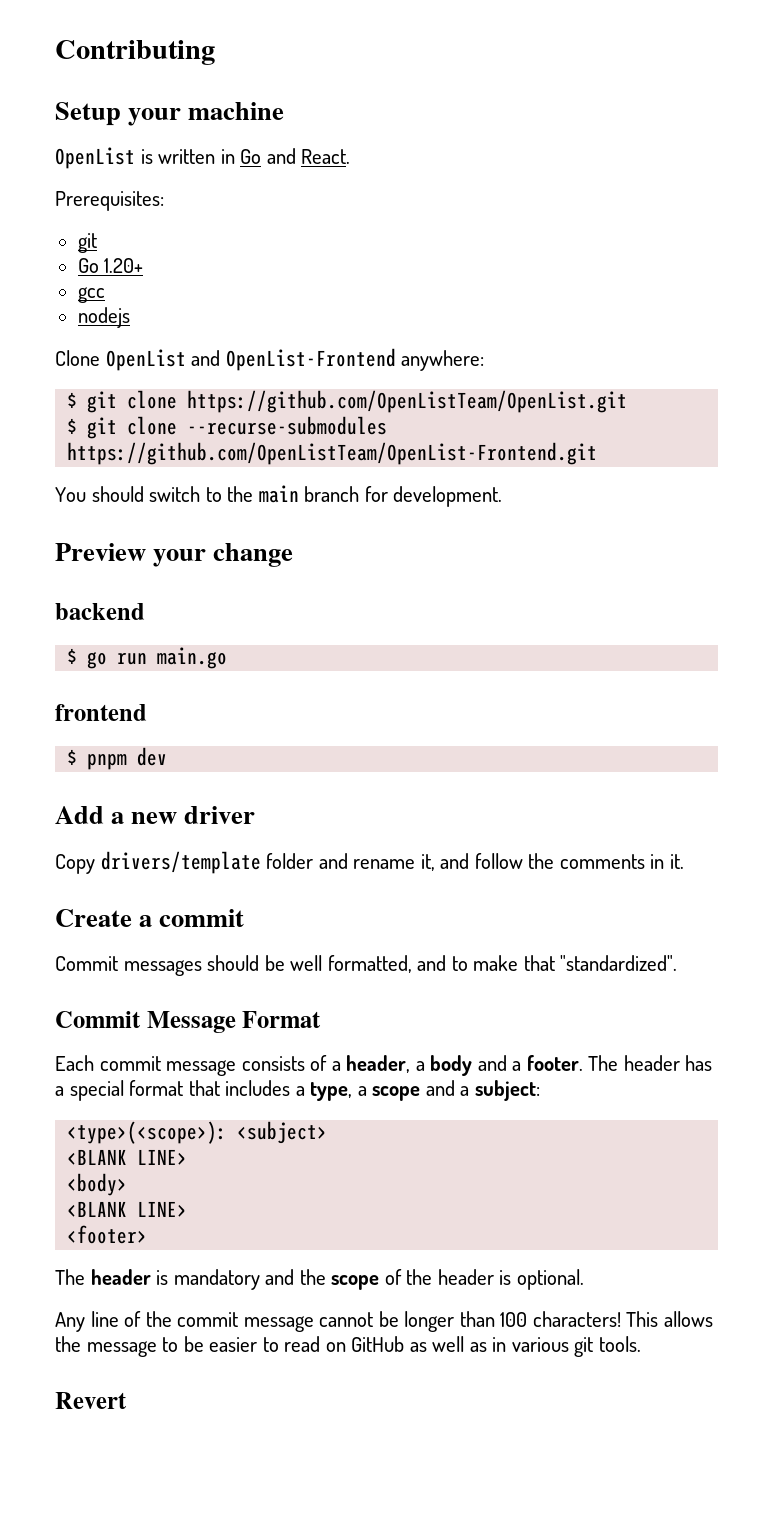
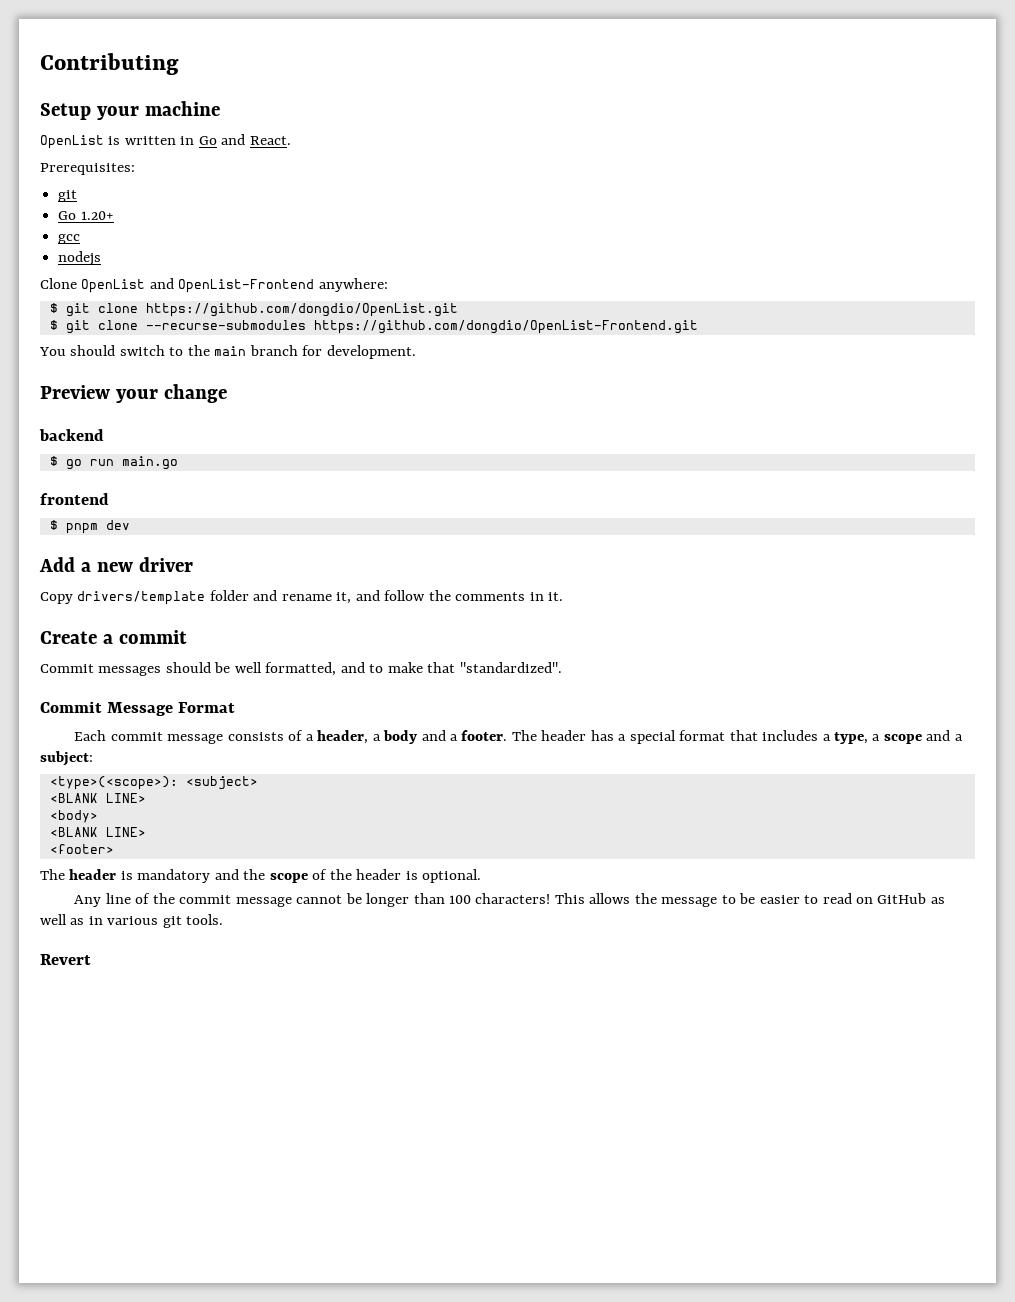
- $ git clone https://github.com/OpenListTeam/OpenList.git
+ $ git clone https://github.com/dongdio/OpenList.git
- $ git clone --recurse-submodules https://github.com/OpenListTeam/OpenList-Frontend.git
+ $ git clone --recurse-submodules https://github.com/dongdio/OpenList-Frontend.git

